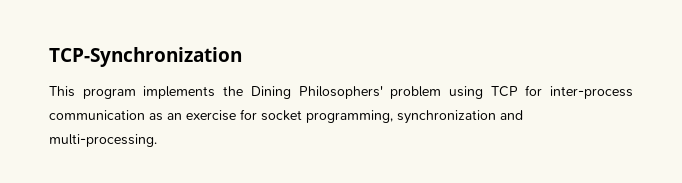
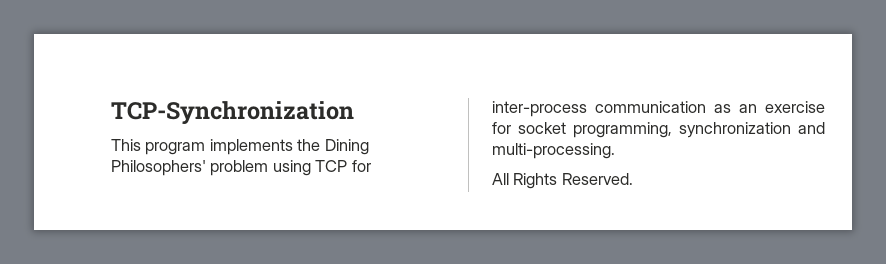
+ All Rights Reserved.

